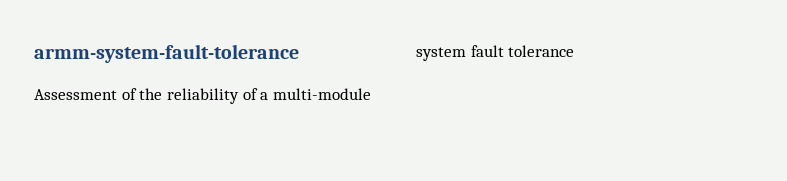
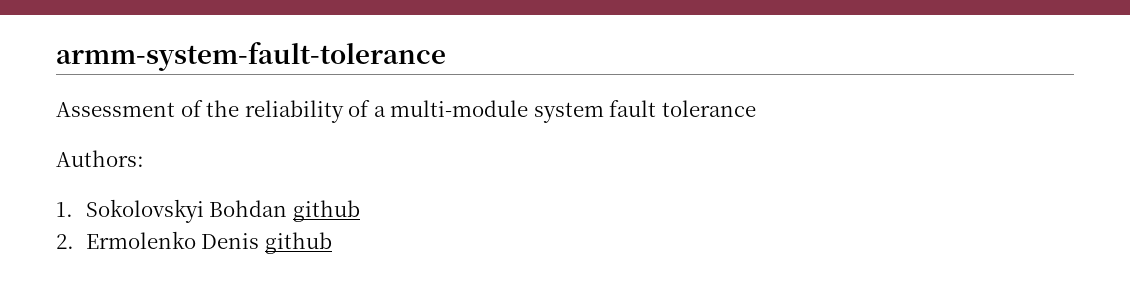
+ Authors:
+ 1. Sokolovskyi Bohdan github
+ 2. Ermolenko Denis github

